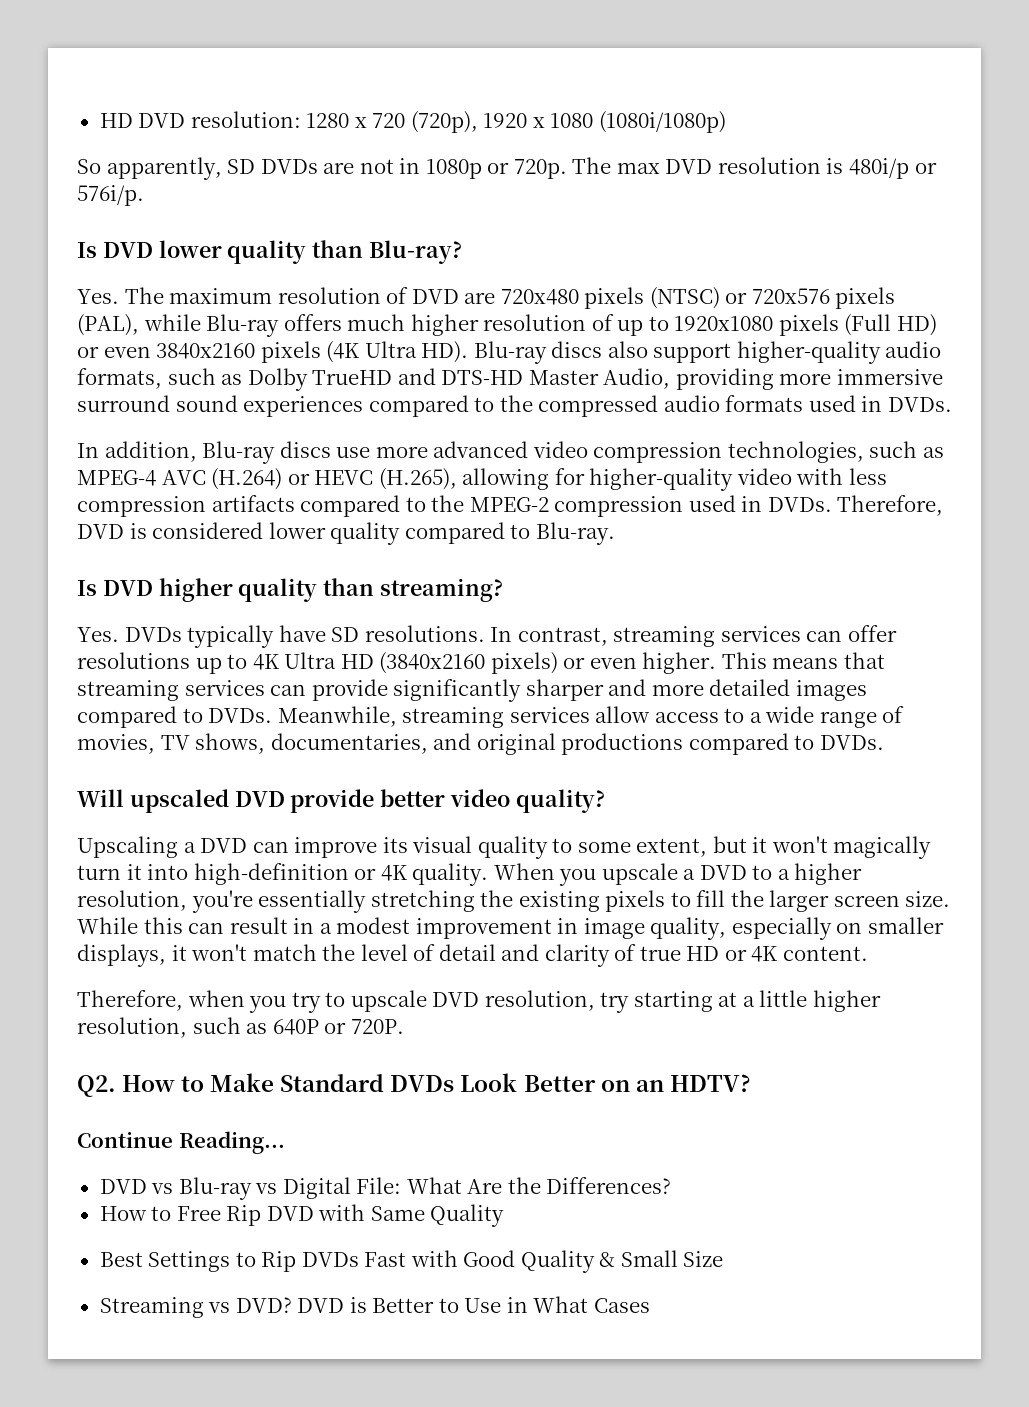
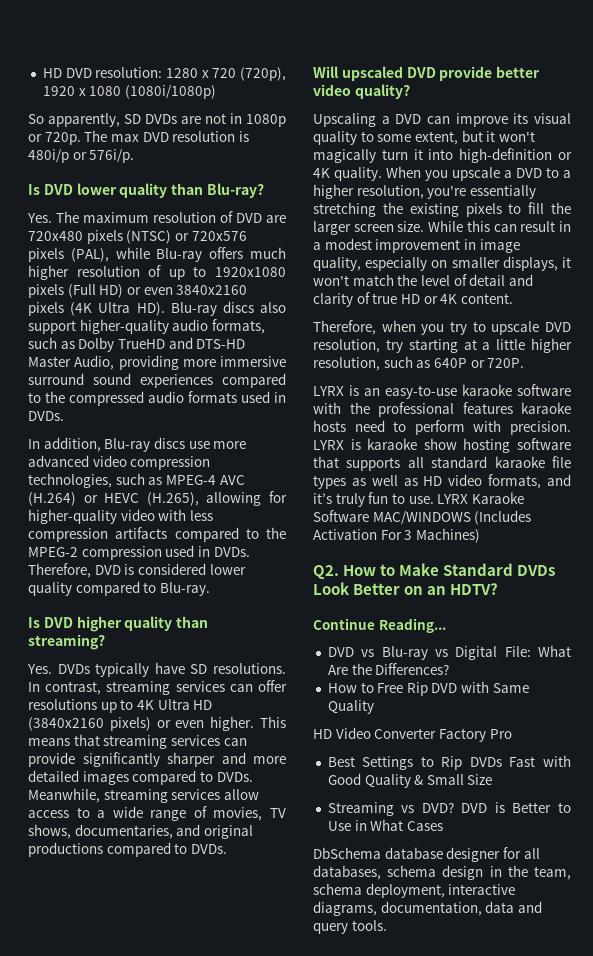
+ LYRX is an easy-to-use karaoke software with the professional features karaoke hosts need to perform with precision. LYRX is karaoke show hosting software that supports all standard karaoke file types as well as HD video formats, and it’s truly fun to use. LYRX Karaoke Software MAC/WINDOWS (Includes Activation For 3 Machines)
+ HD Video Converter Factory Pro
+ DbSchema database designer for all databases, schema design in the team, schema deployment, interactive diagrams, documentation, data and query tools.

